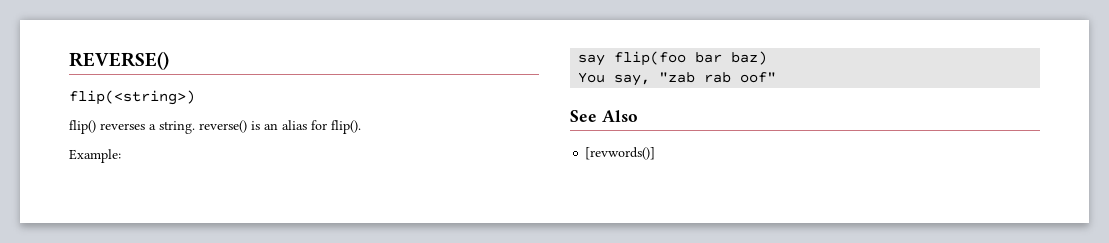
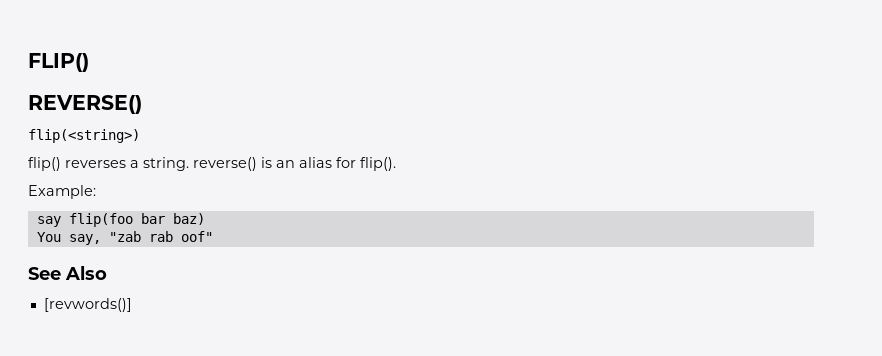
+ FLIP()

